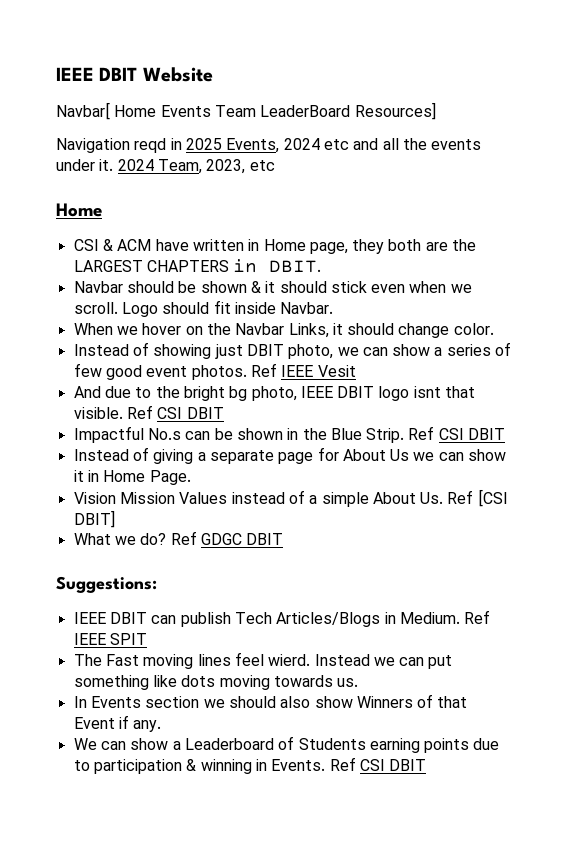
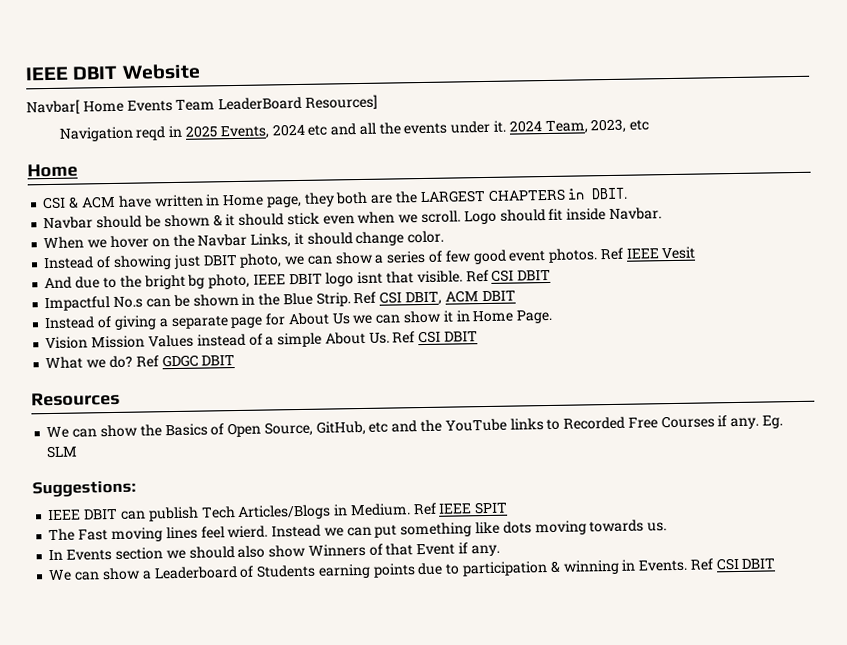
- Impactful No.s can be shown in the Blue Strip. Ref CSI DBIT
+ Impactful No.s can be shown in the Blue Strip. Ref CSI DBIT, ACM DBIT
- Vision Mission Values instead of a simple About Us. Ref [CSI DBIT]
+ Vision Mission Values instead of a simple About Us. Ref CSI DBIT
+ Resources
+ We can show the Basics of Open Source, GitHub, etc and the YouTube links to Recorded Free Courses if any. Eg. SLM

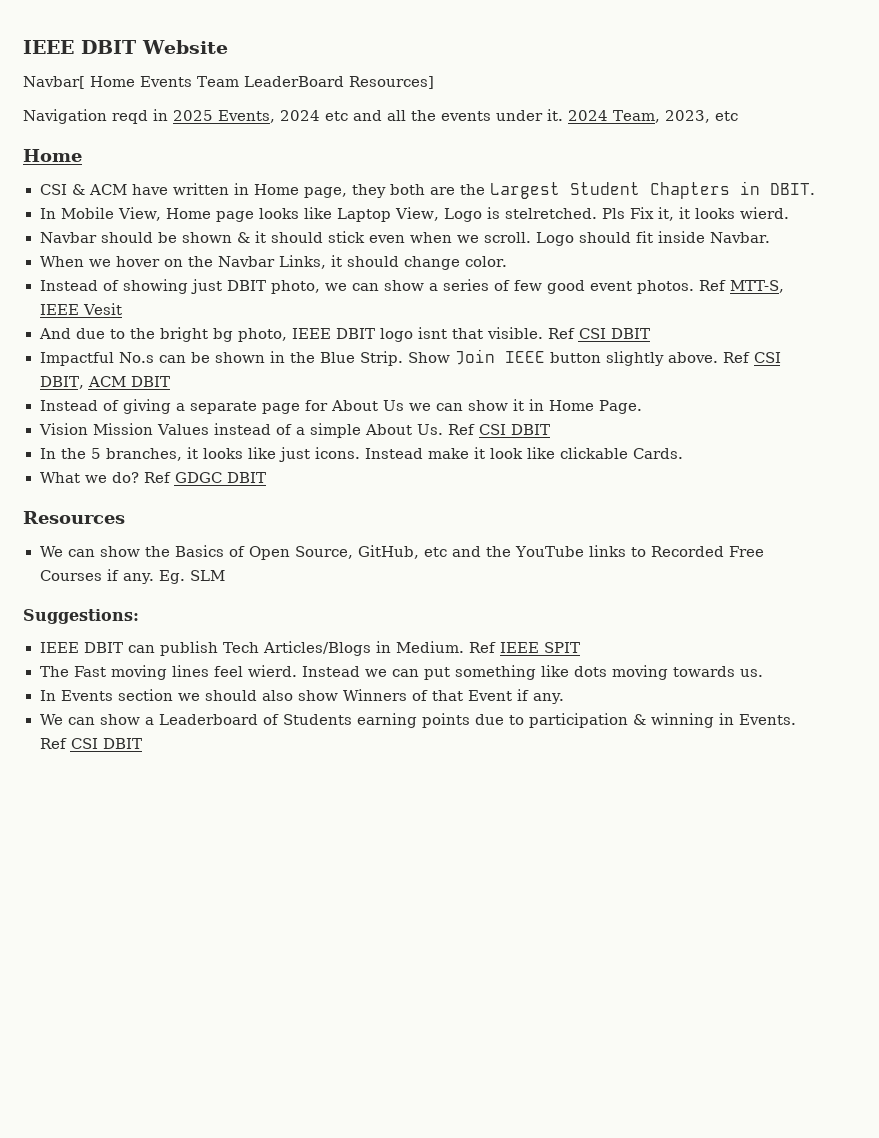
- CSI & ACM have written in Home page, they both are the LARGEST CHAPTERS in DBIT.
+ CSI & ACM have written in Home page, they both are the Largest Student Chapters in DBIT.
+ In Mobile View, Home page looks like Laptop View, Logo is stelretched. Pls Fix it, it looks wierd.
- Ref IEEE Vesit
+ Ref MTT-S, IEEE Vesit
+ Show Join IEEE button slightly above.
+ In the 5 branches, it looks like just icons. Instead make it look like clickable Cards.

